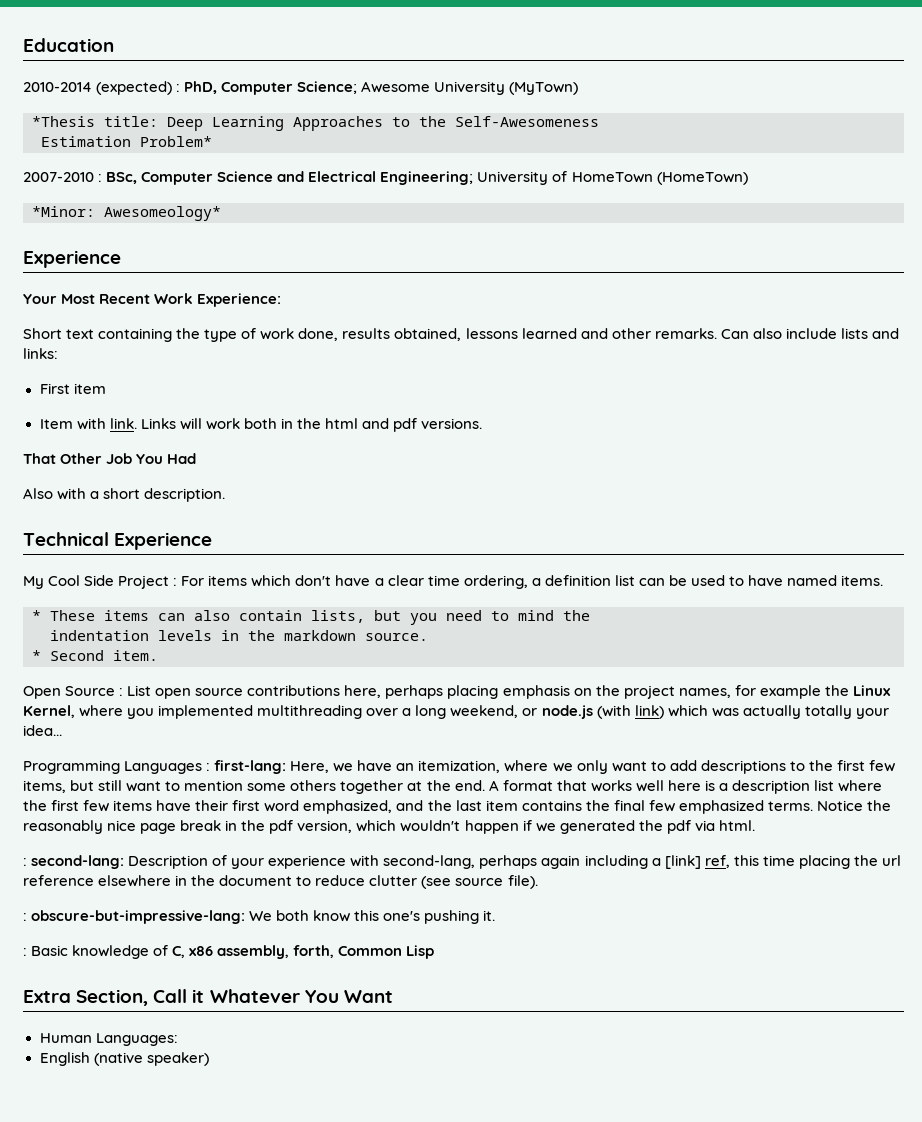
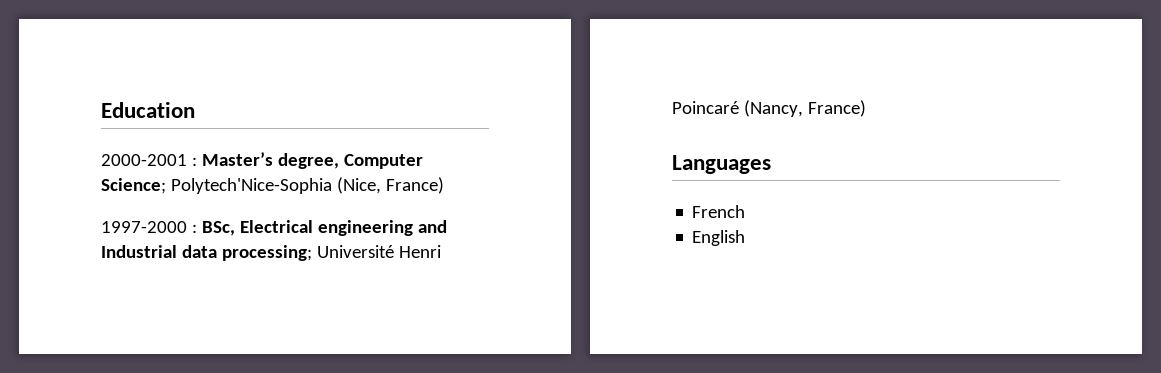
- 2010-2014 (expected) : PhD, Computer Science; Awesome University (MyTown)
- *Thesis title: Deep Learning Approaches to the Self-Awesomeness
- Estimation Problem*
- 2007-2010 : BSc, Computer Science and Electrical Engineering; University of HomeTown (HomeTown)
- *Minor: Awesomeology*
- Experience
- Your Most Recent Work Experience:
- Short text containing the type of work done, results obtained, lessons learned and other remarks. Can also include lists and links:
- First item
- Item with link. Links will work both in the html and pdf versions.
- That Other Job You Had
- Also with a short description.
- Technical Experience
- My Cool Side Project : For items which don't have a clear time ordering, a definition list can be used to have named items.
- * These items can also contain lists, but you need to mind the
- indentation levels in the markdown source.
- * Second item.
- Open Source : List open source contributions here, perhaps placing emphasis on the project names, for example the Linux Kernel, where you implemented multithreading over a long weekend, or node.js (with link) which was actually totally your idea...
- Programming Languages : first-lang: Here, we have an itemization, where we only want to add descriptions to the first few items, but still want to mention some others together at the end. A format that works well here is a description list where the first few items have their first word emphasized, and the last item contains the final few emphasized terms. Notice the reasonably nice page break in the pdf version, which wouldn't happen if we generated the pdf via html.
- : second-lang: Description of your experience with second-lang, perhaps again including a [link] ref, this time placing the url reference elsewhere in the document to reduce clutter (see source file).
- : obscure-but-impressive-lang: We both know this one's pushing it.
- : Basic knowledge of C, x86 assembly, forth, Common Lisp
- Extra Section, Call it Whatever You Want
- Human Languages:
+ 2000-2001 : Master’s degree, Computer Science; Polytech'Nice-Sophia (Nice, France)
+ 1997-2000 : BSc, Electrical engineering and Industrial data processing; Université Henri Poincaré (Nancy, France)
+ Languages
+ French
- English (native speaker)
+ English

